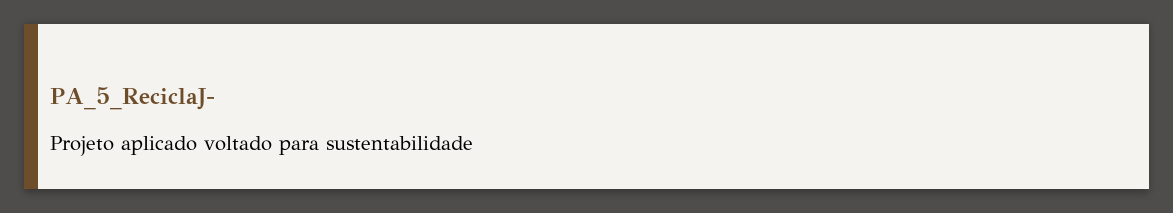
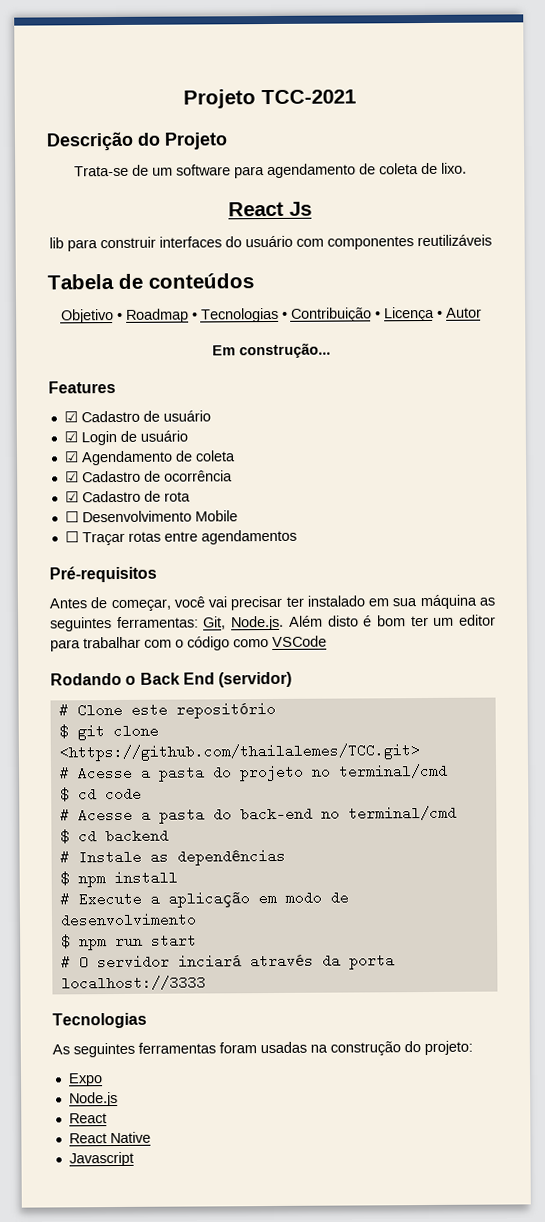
- PA_5_ReciclaJ-
- Projeto aplicado voltado para sustentabilidade
+ Projeto TCC-2021
+ Descrição do Projeto
+ Trata-se de um software para agendamento de coleta de lixo.
+ React Js
+ lib para construir interfaces do usuário com componentes reutilizáveis
+ Tabela de conteúdos
+ Objetivo • Roadmap • Tecnologias • Contribuição • Licença • Autor
+ Em construção...
+ Features
+ ☑ Cadastro de usuário
+ ☑ Login de usuário
+ ☑ Agendamento de coleta
+ ☑ Cadastro de ocorrência
+ ☑ Cadastro de rota
+ ☐ Desenvolvimento Mobile
+ ☐ Traçar rotas entre agendamentos
+ Pré-requisitos
+ Antes de começar, você vai precisar ter instalado em sua máquina as seguintes ferramentas: Git, Node.js. Além disto é bom ter um editor para trabalhar com o código como VSCode
+ Rodando o Back End (servidor)
+ # Clone este repositório
+ $ git clone <https://github.com/thailalemes/TCC.git>
+ # Acesse a pasta do projeto no terminal/cmd
+ $ cd code
+ # Acesse a pasta do back-end no terminal/cmd
+ $ cd backend
+ # Instale as dependências
+ $ npm install
+ # Execute a aplicação em modo de desenvolvimento
+ $ npm run start
+ # O servidor inciará através da porta localhost://3333
+ Tecnologias
+ As seguintes ferramentas foram usadas na construção do projeto:
+ Expo
+ Node.js
+ React
+ React Native
+ Javascript

